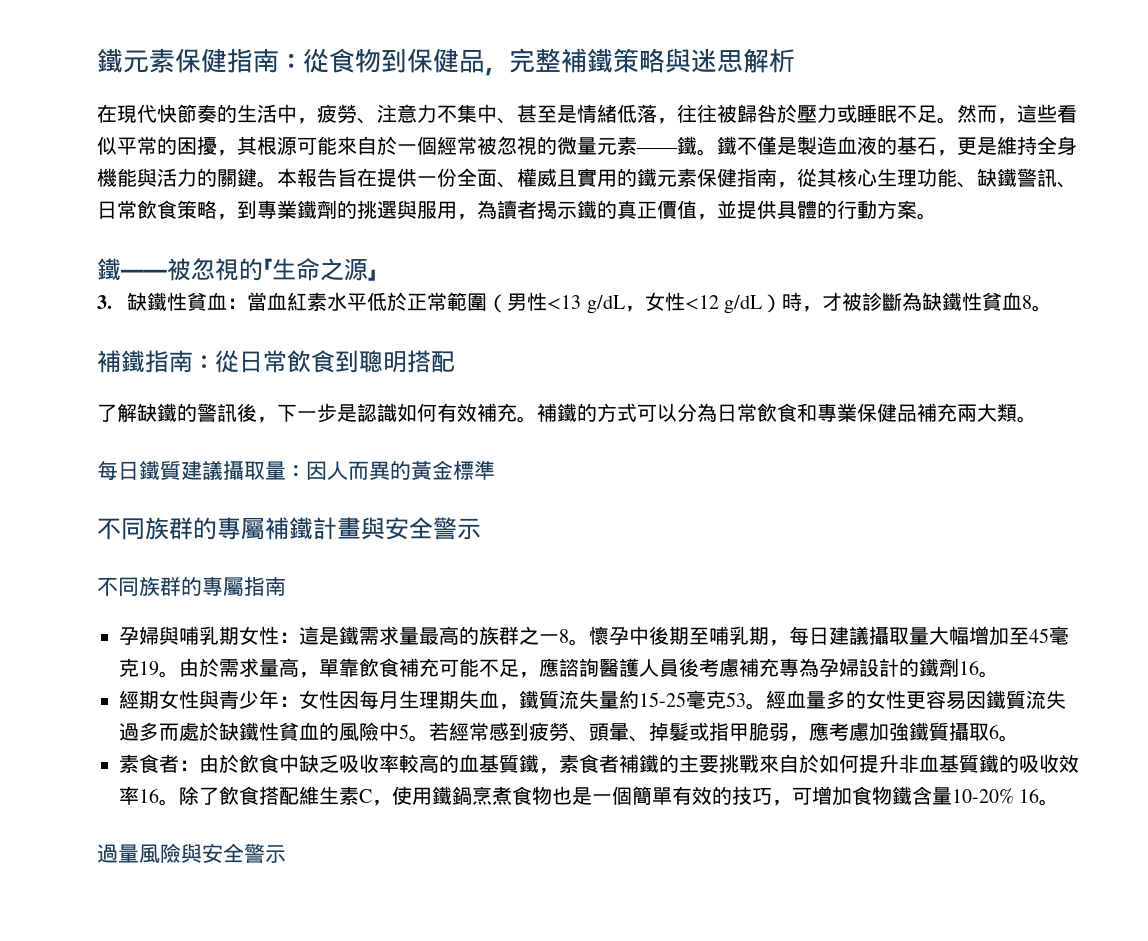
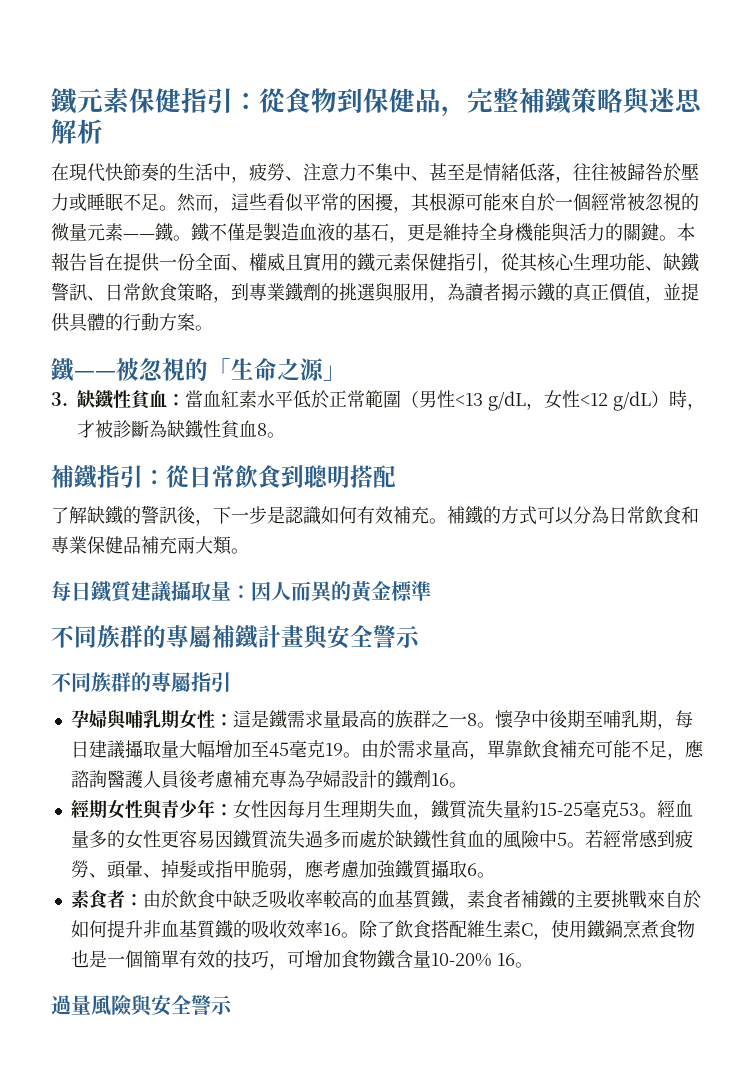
- 鐵元素保健指南：從食物到保健品，完整補鐵策略與迷思解析
+ 鐵元素保健指引：從食物到保健品，完整補鐵策略與迷思解析
- 本報告旨在提供一份全面、權威且實用的鐵元素保健指南，從其核心生理功能、缺鐵警訊、日常飲食策略，到專業鐵劑的挑選與服用，為讀者揭示鐵的真正價值，並提供具體的行動方案。
+ 本報告旨在提供一份全面、權威且實用的鐵元素保健指引，從其核心生理功能、缺鐵警訊、日常飲食策略，到專業鐵劑的挑選與服用，為讀者揭示鐵的真正價值，並提供具體的行動方案。
- 補鐵指南：從日常飲食到聰明搭配
+ 補鐵指引：從日常飲食到聰明搭配
- 不同族群的專屬指南
+ 不同族群的專屬指引

